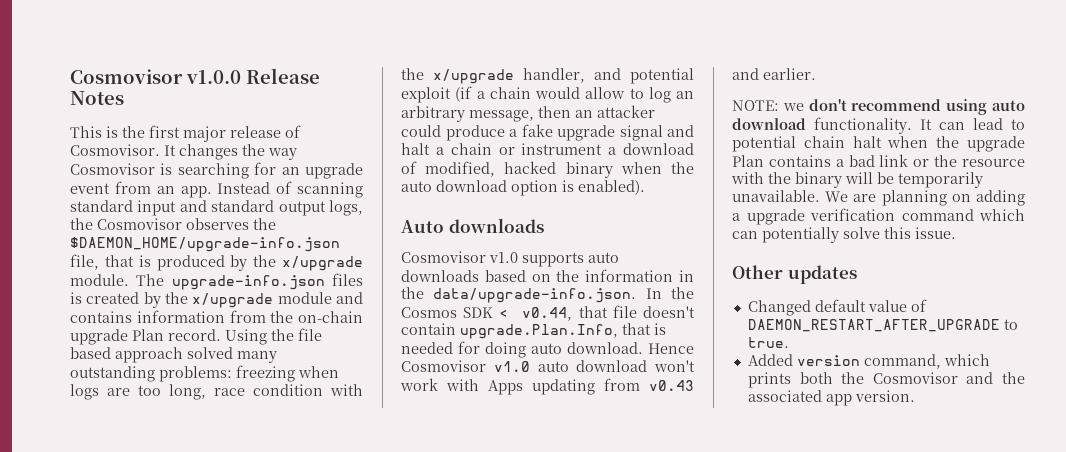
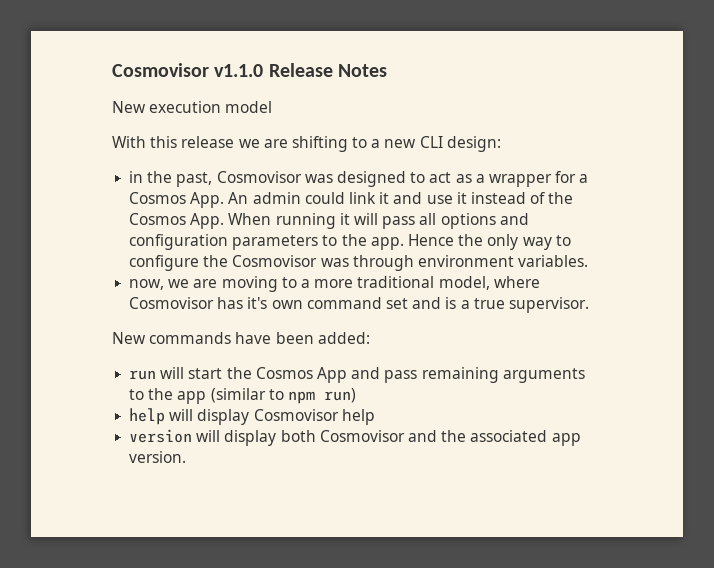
- Cosmovisor v1.0.0 Release Notes
+ Cosmovisor v1.1.0 Release Notes
- This is the first major release of Cosmovisor. It changes the way Cosmovisor is searching for an upgrade event from an app. Instead of scanning standard input and standard output logs, the Cosmovisor observes the $DAEMON_HOME/upgrade-info.json file, that is produced by the x/upgrade module. The upgrade-info.json files is created by the x/upgrade module and contains information from the on-chain upgrade Plan record. Using the file based approach solved many outstanding problems: freezing when logs are too long, race condition with the x/upgrade handler, and potential exploit (if a chain would allow to log an arbitrary message, then an attacker could produce a fake upgrade signal and halt a chain or instrument a download of modified, hacked binary when the auto download option is enabled).
- Auto downloads
- Cosmovisor v1.0 supports auto downloads based on the information in the data/upgrade-info.json. In the Cosmos SDK < v0.44, that file doesn't contain upgrade.Plan.Info, that is needed for doing auto download. Hence Cosmovisor v1.0 auto download won't work with Apps updating from v0.43 and earlier.
- NOTE: we don't recommend using auto download functionality. It can lead to potential chain halt when the upgrade Plan contains a bad link or the resource with the binary will be temporarily unavailable. We are planning on adding a upgrade verification command which can potentially solve this issue.
- Other updates
- Changed default value of DAEMON_RESTART_AFTER_UPGRADE to true.
- Added version command, which prints both the Cosmovisor and the associated app version.
+ New execution model
+ With this release we are shifting to a new CLI design:
+ in the past, Cosmovisor was designed to act as a wrapper for a Cosmos App. An admin could link it and use it instead of the Cosmos App. When running it will pass all options and configuration parameters to the app. Hence the only way to configure the Cosmovisor was through environment variables.
+ now, we are moving to a more traditional model, where Cosmovisor has it's own command set and is a true supervisor.
+ New commands have been added:
+ run will start the Cosmos App and pass remaining arguments to the app (similar to npm run)
+ help will display Cosmovisor help
+ version will display both Cosmovisor and the associated app version.

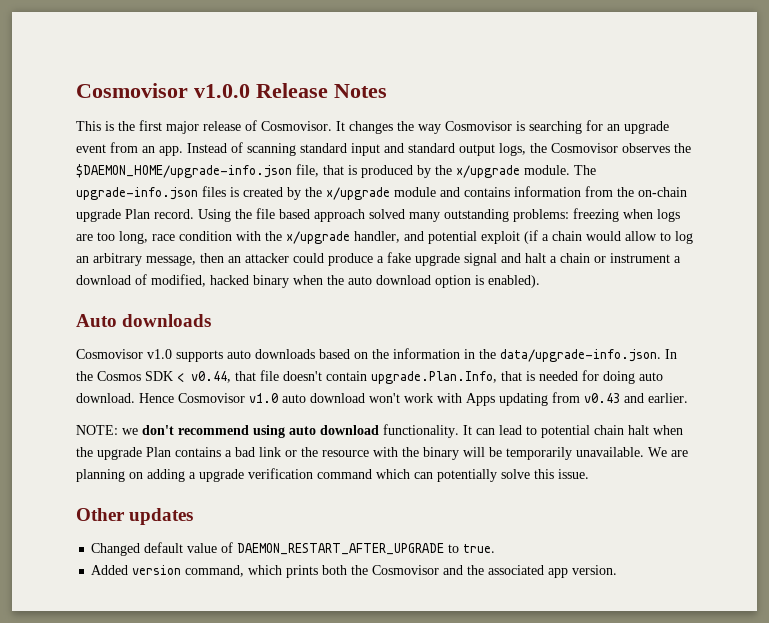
- Cosmovisor v1.1.0 Release Notes
+ Cosmovisor v1.0.0 Release Notes
- New execution model
- With this release we are shifting to a new CLI design:
- in the past, Cosmovisor was designed to act as a wrapper for a Cosmos App. An admin could link it and use it instead of the Cosmos App. When running it will pass all options and configuration parameters to the app. Hence the only way to configure the Cosmovisor was through environment variables.
- now, we are moving to a more traditional model, where Cosmovisor has it's own command set and is a true supervisor.
- New commands have been added:
- run will start the Cosmos App and pass remaining arguments to the app (similar to npm run)
- help will display Cosmovisor help
- version will display both Cosmovisor and the associated app version.
+ This is the first major release of Cosmovisor. It changes the way Cosmovisor is searching for an upgrade event from an app. Instead of scanning standard input and standard output logs, the Cosmovisor observes the $DAEMON_HOME/upgrade-info.json file, that is produced by the x/upgrade module. The upgrade-info.json files is created by the x/upgrade module and contains information from the on-chain upgrade Plan record. Using the file based approach solved many outstanding problems: freezing when logs are too long, race condition with the x/upgrade handler, and potential exploit (if a chain would allow to log an arbitrary message, then an attacker could produce a fake upgrade signal and halt a chain or instrument a download of modified, hacked binary when the auto download option is enabled).
+ Auto downloads
+ Cosmovisor v1.0 supports auto downloads based on the information in the data/upgrade-info.json. In the Cosmos SDK < v0.44, that file doesn't contain upgrade.Plan.Info, that is needed for doing auto download. Hence Cosmovisor v1.0 auto download won't work with Apps updating from v0.43 and earlier.
+ NOTE: we don't recommend using auto download functionality. It can lead to potential chain halt when the upgrade Plan contains a bad link or the resource with the binary will be temporarily unavailable. We are planning on adding a upgrade verification command which can potentially solve this issue.
+ Other updates
+ Changed default value of DAEMON_RESTART_AFTER_UPGRADE to true.
+ Added version command, which prints both the Cosmovisor and the associated app version.

